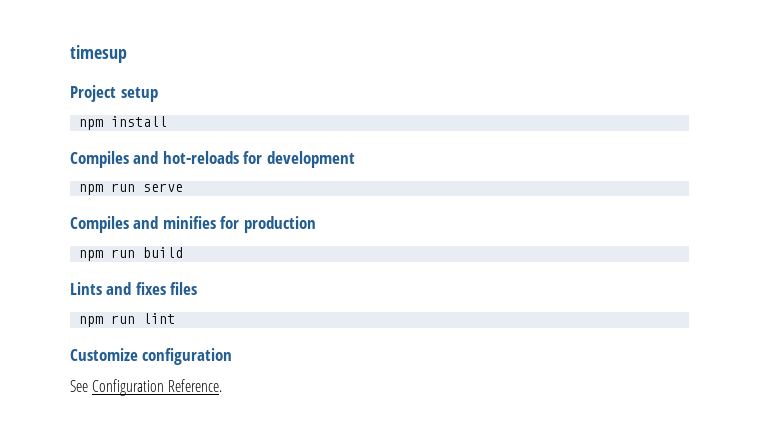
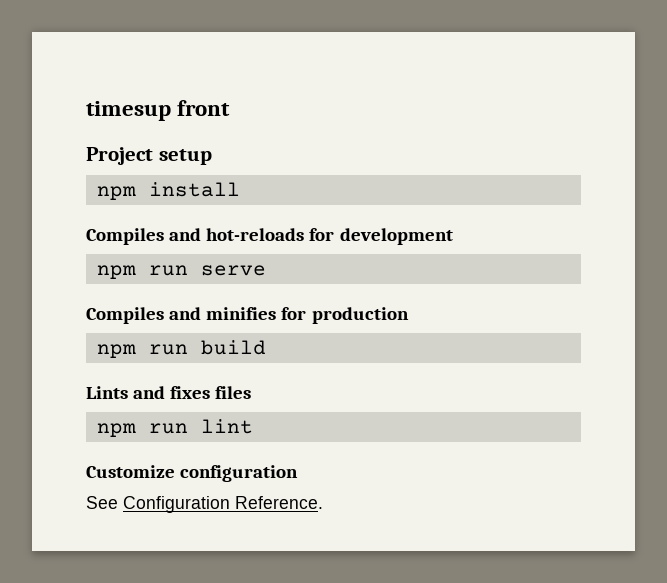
- timesup
+ timesup front

